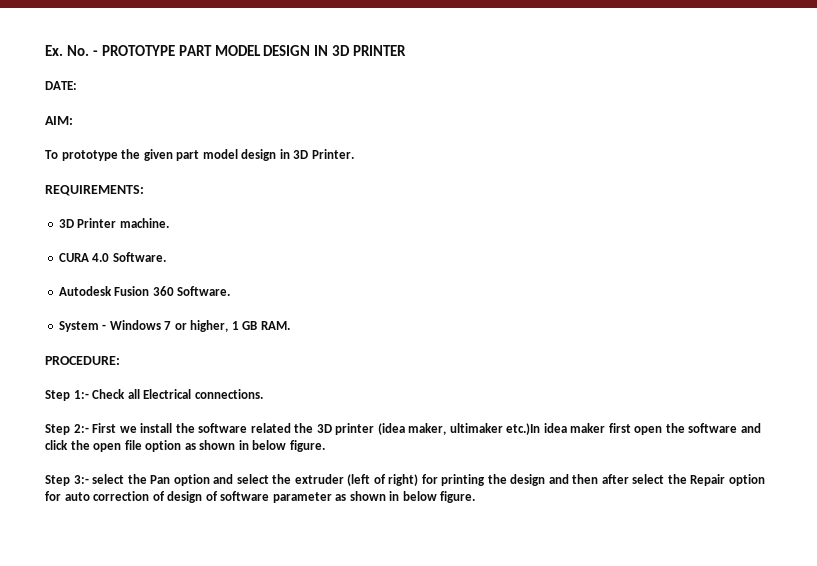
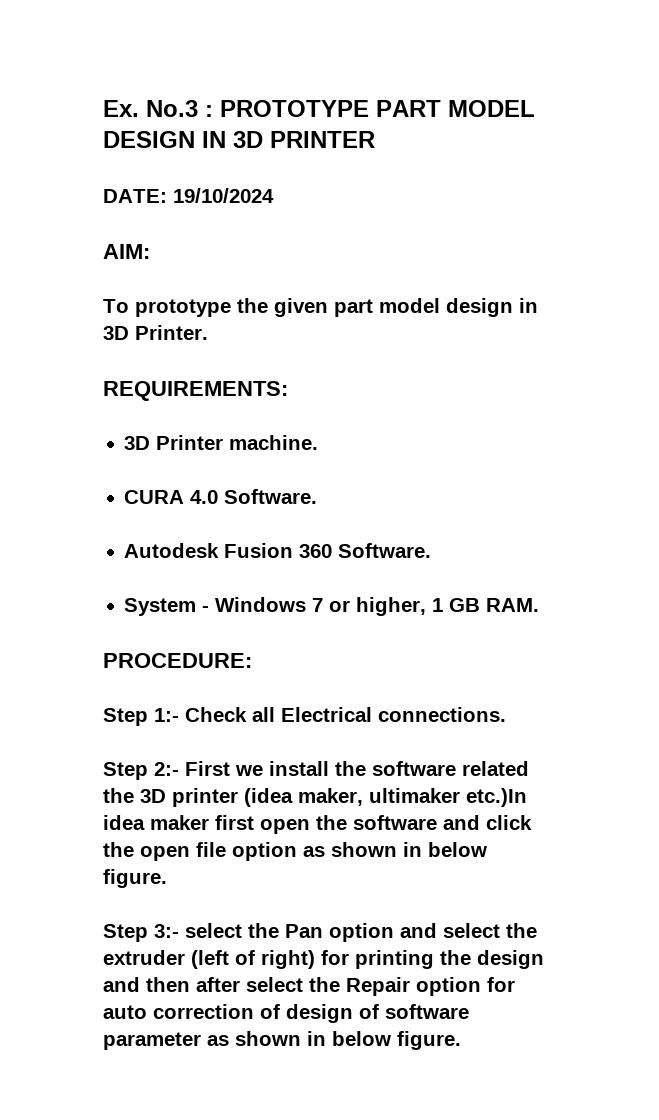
- Ex. No. - PROTOTYPE PART MODEL DESIGN IN 3D PRINTER
+ Ex. No.3 : PROTOTYPE PART MODEL DESIGN IN 3D PRINTER
- DATE:
+ DATE: 19/10/2024

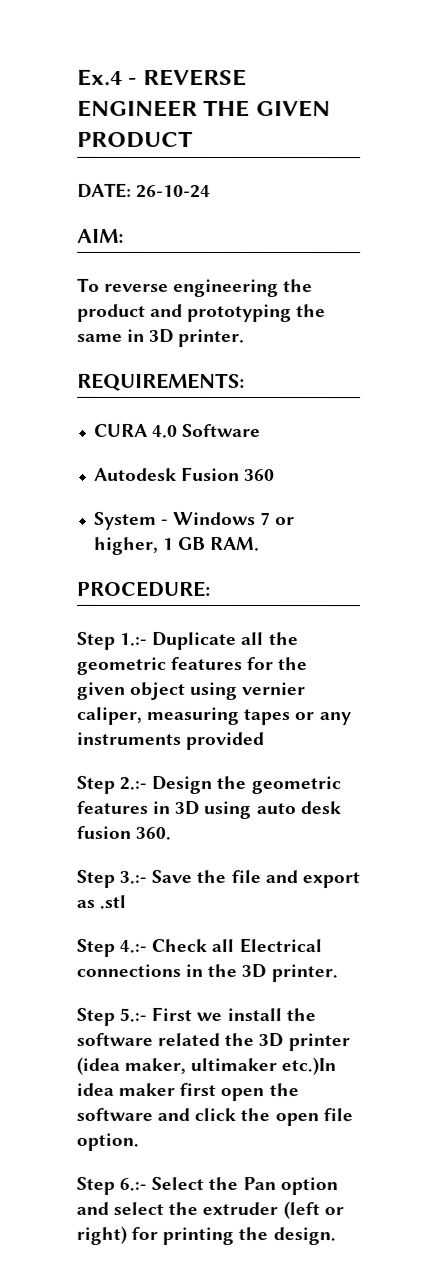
- Ex. No.3 : PROTOTYPE PART MODEL DESIGN IN 3D PRINTER
+ Ex.4 - REVERSE ENGINEER THE GIVEN PRODUCT
- DATE: 19/10/2024
+ DATE: 26-10-24
- To prototype the given part model design in 3D Printer.
+ To reverse engineering the product and prototyping the same in 3D printer.
- 3D Printer machine.
- CURA 4.0 Software.
+ CURA 4.0 Software
- Autodesk Fusion 360 Software.
+ Autodesk Fusion 360
- Step 1:- Check all Electrical connections.
- Step 2:- First we install the software related the 3D printer (idea maker, ultimaker etc.)In idea maker first open the software and click the open file option as shown in below figure.
- Step 3:- select the Pan option and select the extruder (left of right) for printing the design and then after select the Repair option for auto correction of design of software parameter as shown in below figure.
+ Step 1.:- Duplicate all the geometric features for the given object using vernier caliper, measuring tapes or any instruments provided
+ Step 2.:- Design the geometric features in 3D using auto desk fusion 360.
+ Step 3.:- Save the file and export as .stl
+ Step 4.:- Check all Electrical connections in the 3D printer.
+ Step 5.:- First we install the software related the 3D printer (idea maker, ultimaker etc.)In idea maker first open the software and click the open file option.
+ Step 6.:- Select the Pan option and select the extruder (left or right) for printing the design.

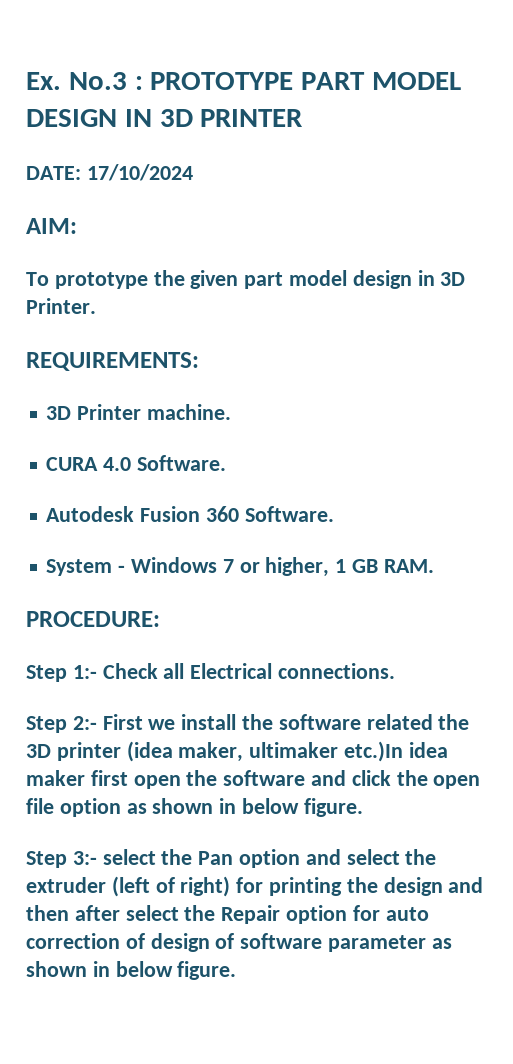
- Ex.4 - REVERSE ENGINEER THE GIVEN PRODUCT
+ Ex. No.3 : PROTOTYPE PART MODEL DESIGN IN 3D PRINTER
- DATE: 26-10-24
+ DATE: 17/10/2024
- To reverse engineering the product and prototyping the same in 3D printer.
+ To prototype the given part model design in 3D Printer.
+ 3D Printer machine.
- CURA 4.0 Software
+ CURA 4.0 Software.
- Autodesk Fusion 360
+ Autodesk Fusion 360 Software.
- Step 1.:- Duplicate all the geometric features for the given object using vernier caliper, measuring tapes or any instruments provided
- Step 2.:- Design the geometric features in 3D using auto desk fusion 360.
- Step 3.:- Save the file and export as .stl
- Step 4.:- Check all Electrical connections in the 3D printer.
- Step 5.:- First we install the software related the 3D printer (idea maker, ultimaker etc.)In idea maker first open the software and click the open file option.
- Step 6.:- Select the Pan option and select the extruder (left or right) for printing the design.
+ Step 1:- Check all Electrical connections.
+ Step 2:- First we install the software related the 3D printer (idea maker, ultimaker etc.)In idea maker first open the software and click the open file option as shown in below figure.
+ Step 3:- select the Pan option and select the extruder (left of right) for printing the design and then after select the Repair option for auto correction of design of software parameter as shown in below figure.

